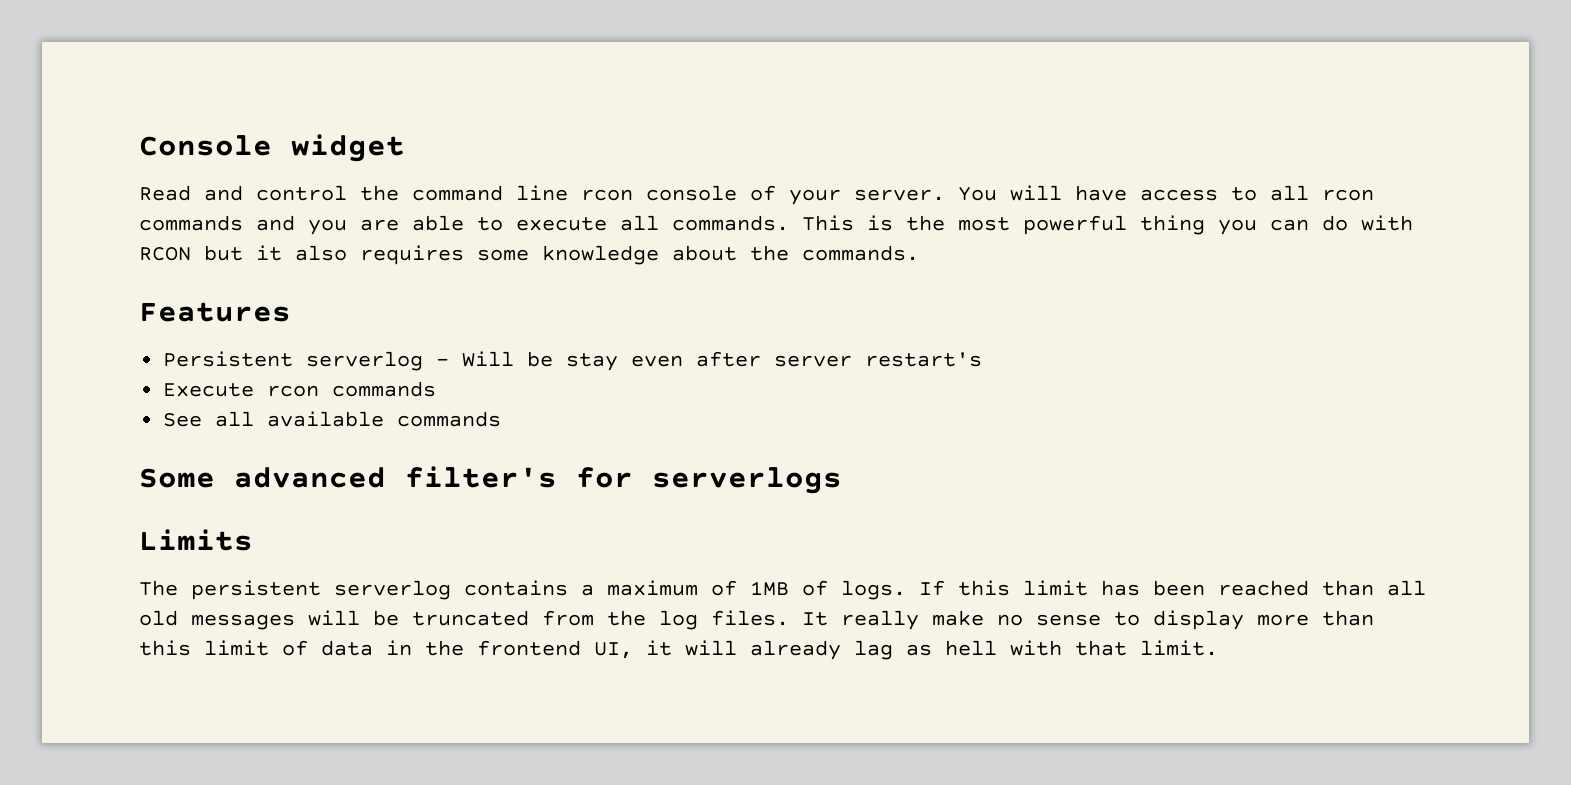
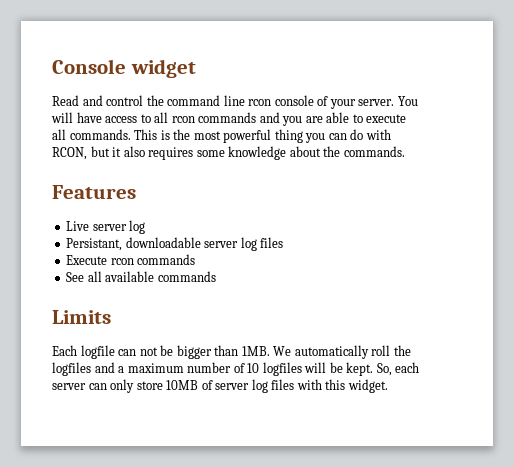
- This is the most powerful thing you can do with RCON but it also requires some knowledge about the commands.
+ This is the most powerful thing you can do with RCON, but it also requires some knowledge about the commands.
- Persistent serverlog - Will be stay even after server restart's
+ Live server log
+ Persistant, downloadable server log files
- Some advanced filter's for serverlogs
  Limits
- The persistent serverlog contains a maximum of 1MB of logs. If this limit has been reached than all old messages will be truncated from the log files. It really make no sense to display more than this limit of data in the frontend UI, it will already lag as hell with that limit.
+ Each logfile can not be bigger than 1MB. We automatically roll the logfiles and a maximum number of 10 logfiles will be kept. So, each server can only store 10MB of server log files with this widget.

